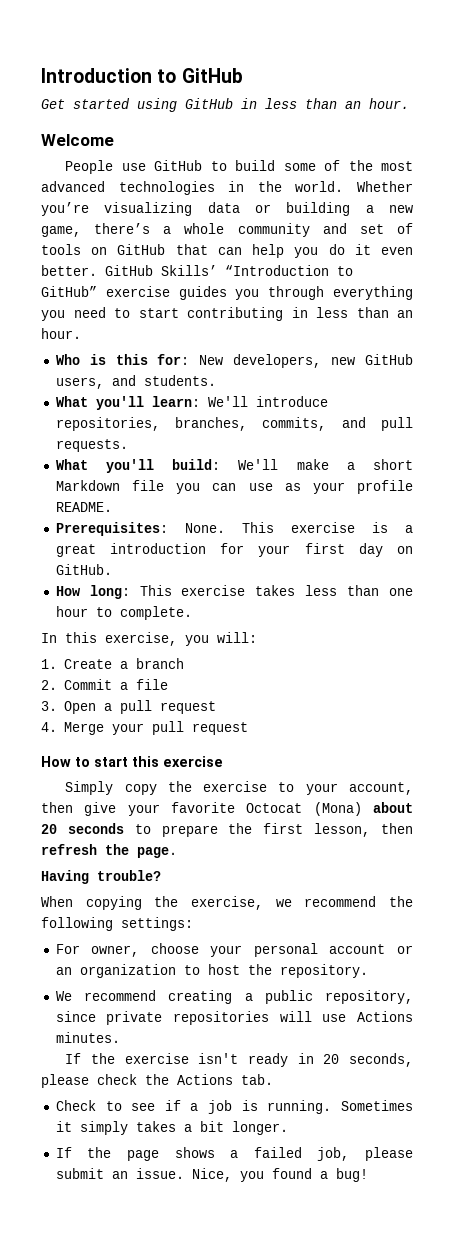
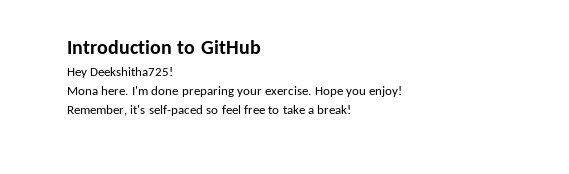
- Get started using GitHub in less than an hour.
- Welcome
- People use GitHub to build some of the most advanced technologies in the world. Whether you’re visualizing data or building a new game, there’s a whole community and set of tools on GitHub that can help you do it even better. GitHub Skills’ “Introduction to GitHub” exercise guides you through everything you need to start contributing in less than an hour.
- Who is this for: New developers, new GitHub users, and students.
- What you'll learn: We'll introduce repositories, branches, commits, and pull requests.
- What you'll build: We'll make a short Markdown file you can use as your profile README.
- Prerequisites: None. This exercise is a great introduction for your first day on GitHub.
- How long: This exercise takes less than one hour to complete.
- In this exercise, you will:
- 1. Create a branch
- 2. Commit a file
- 3. Open a pull request
- 4. Merge your pull request
- How to start this exercise
- Simply copy the exercise to your account, then give your favorite Octocat (Mona) about 20 seconds to prepare the first lesson, then refresh the page.
- Having trouble?
- When copying the exercise, we recommend the following settings:
- For owner, choose your personal account or an organization to host the repository.
- We recommend creating a public repository, since private repositories will use Actions minutes.
- If the exercise isn't ready in 20 seconds, please check the Actions tab.
- Check to see if a job is running. Sometimes it simply takes a bit longer.
- If the page shows a failed job, please submit an issue. Nice, you found a bug!
+ Hey Deekshitha725!
+ Mona here. I'm done preparing your exercise. Hope you enjoy!
+ Remember, it's self-paced so feel free to take a break!

